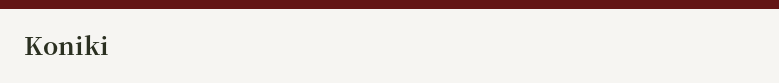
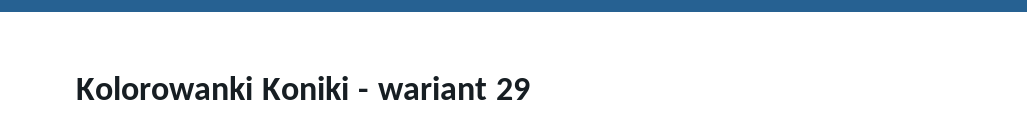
- Koniki
+ Kolorowanki Koniki - wariant 29

